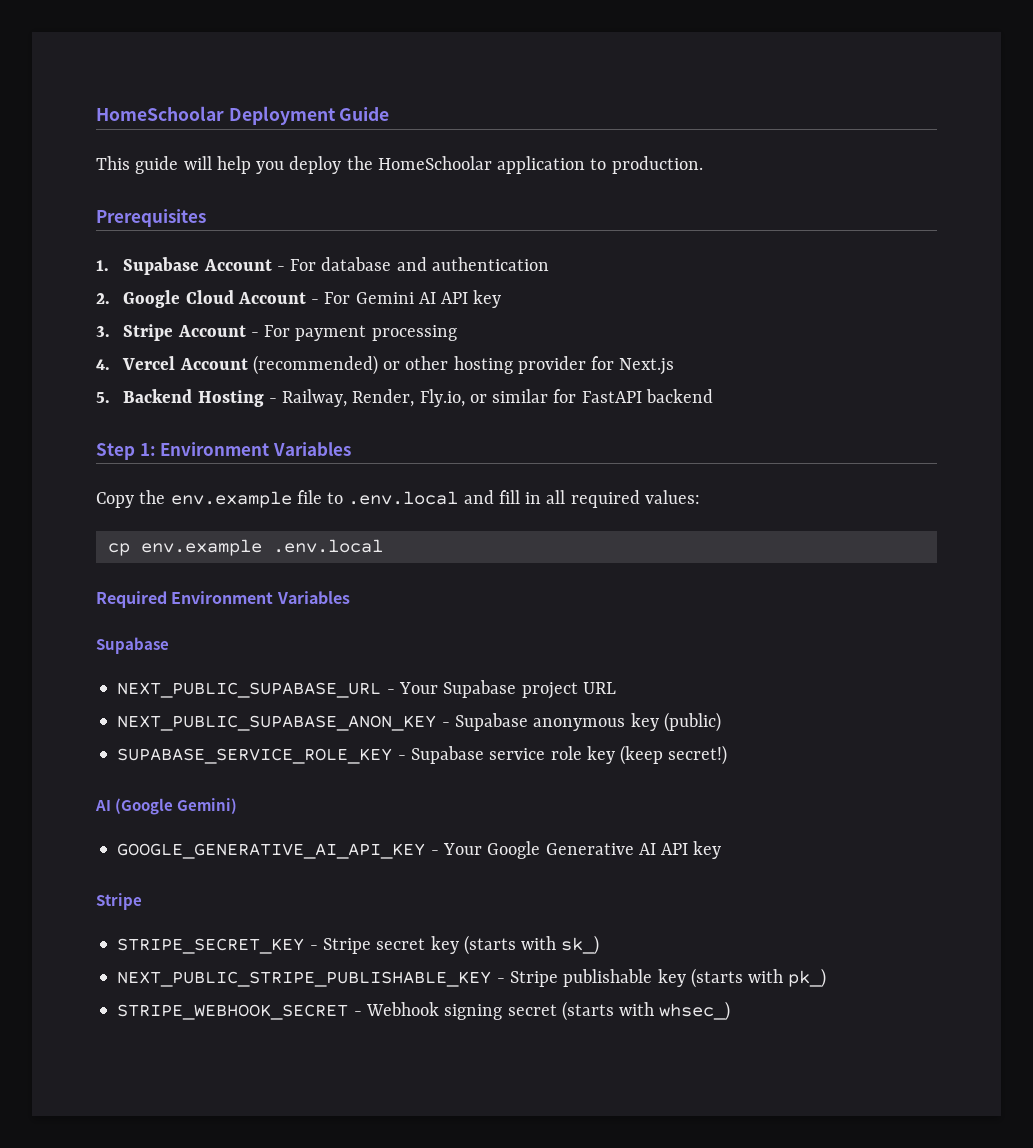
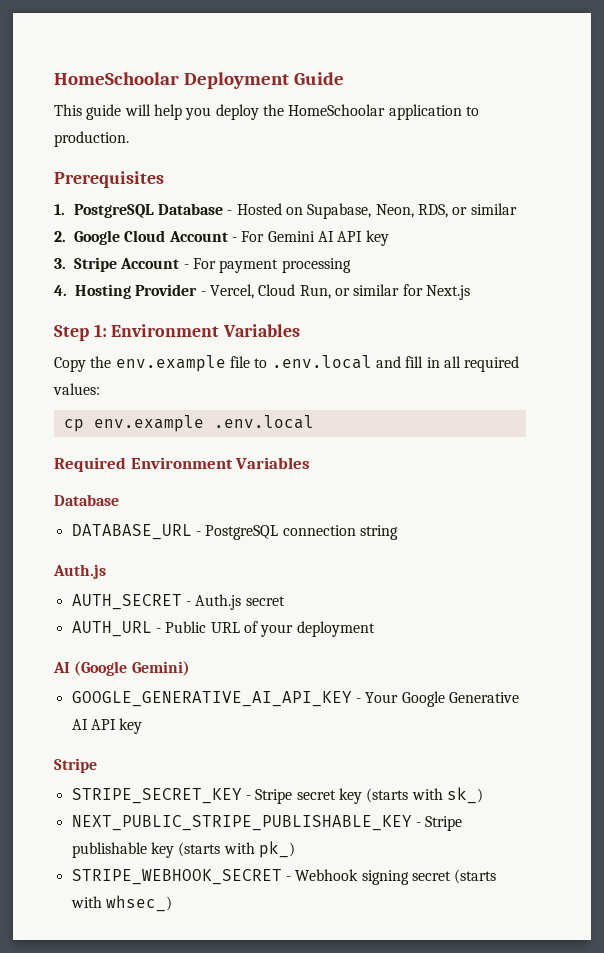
- 1. Supabase Account - For database and authentication
+ 1. PostgreSQL Database - Hosted on Supabase, Neon, RDS, or similar
- 4. Vercel Account (recommended) or other hosting provider for Next.js
- 5. Backend Hosting - Railway, Render, Fly.io, or similar for FastAPI backend
+ 4. Hosting Provider - Vercel, Cloud Run, or similar for Next.js
  Required Environment Variables
- Supabase
- NEXT_PUBLIC_SUPABASE_URL - Your Supabase project URL
- NEXT_PUBLIC_SUPABASE_ANON_KEY - Supabase anonymous key (public)
- SUPABASE_SERVICE_ROLE_KEY - Supabase service role key (keep secret!)
+ Database
+ DATABASE_URL - PostgreSQL connection string
+ Auth.js
+ AUTH_SECRET - Auth.js secret
+ AUTH_URL - Public URL of your deployment

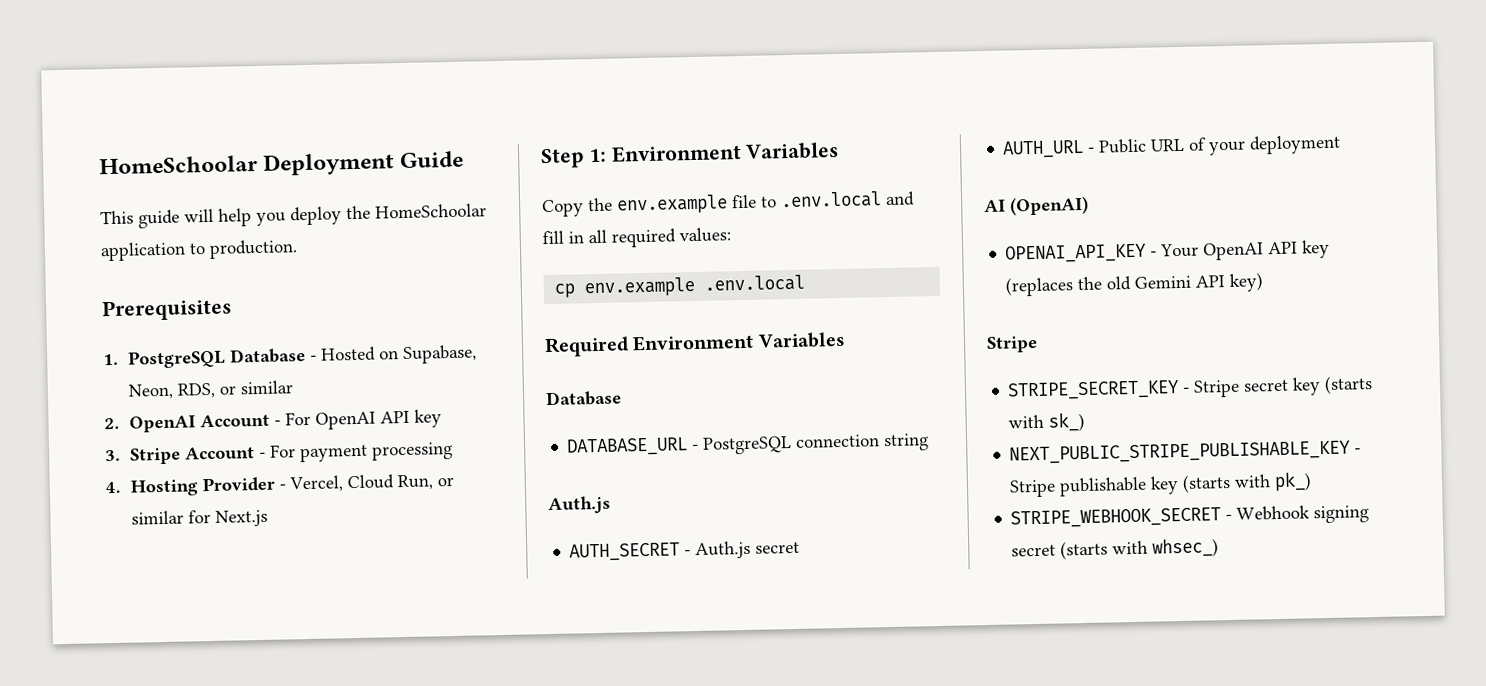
- 2. Google Cloud Account - For Gemini AI API key
+ 2. OpenAI Account - For OpenAI API key
- AI (Google Gemini)
- GOOGLE_GENERATIVE_AI_API_KEY - Your Google Generative AI API key
+ AI (OpenAI)
+ OPENAI_API_KEY - Your OpenAI API key (replaces the old Gemini API key)

